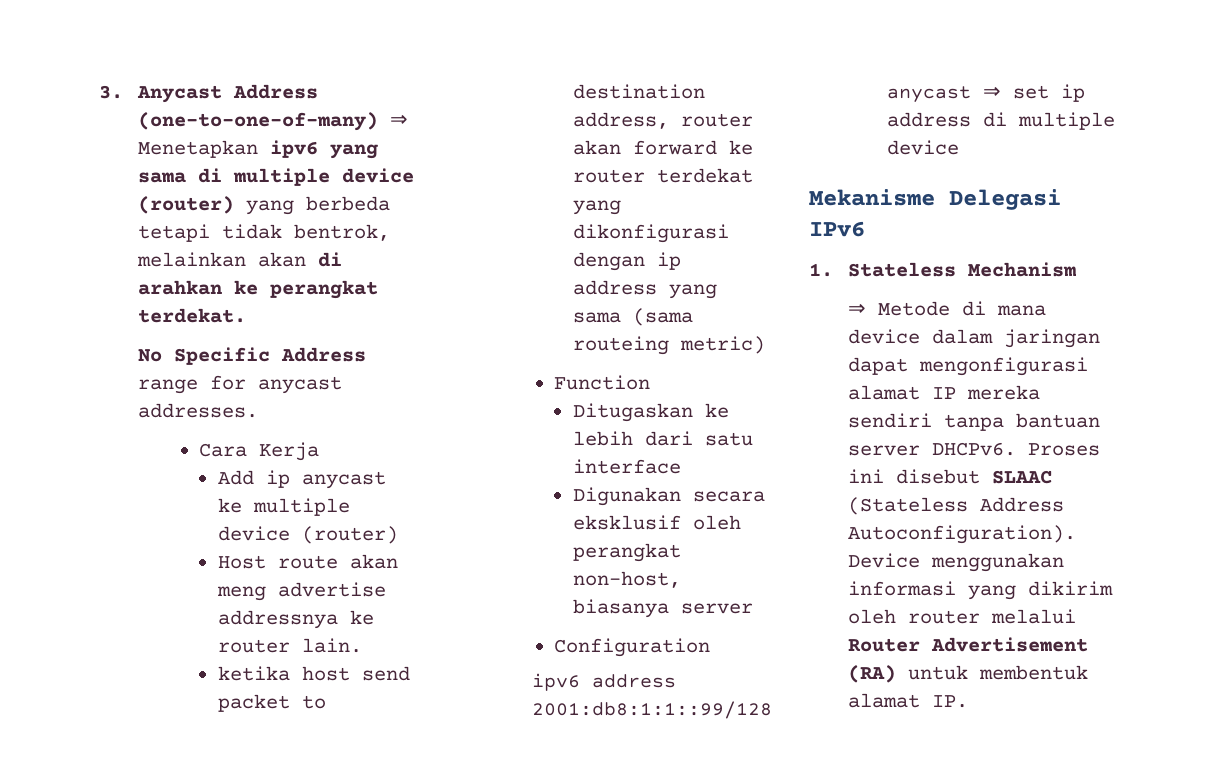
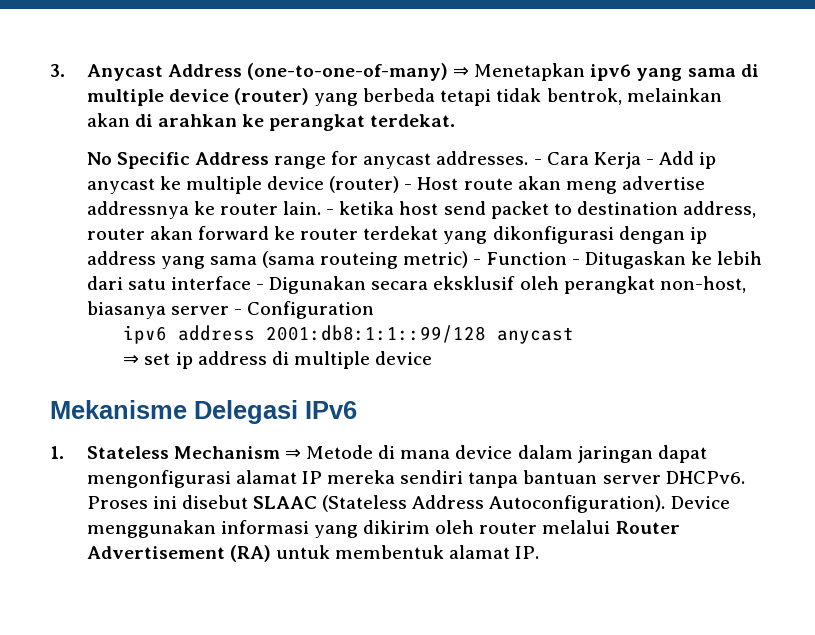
- No Specific Address range for anycast addresses.
- Cara Kerja
- Add ip anycast ke multiple device (router)
- Host route akan meng advertise addressnya ke router lain.
- ketika host send packet to destination address, router akan forward ke router terdekat yang dikonfigurasi dengan ip address yang sama (sama routeing metric)
- Function
- Ditugaskan ke lebih dari satu interface
- Digunakan secara eksklusif oleh perangkat non-host, biasanya server
- Configuration
+ No Specific Address range for anycast addresses. - Cara Kerja - Add ip anycast ke multiple device (router) - Host route akan meng advertise addressnya ke router lain. - ketika host send packet to destination address, router akan forward ke router terdekat yang dikonfigurasi dengan ip address yang sama (sama routeing metric) - Function - Ditugaskan ke lebih dari satu interface - Digunakan secara eksklusif oleh perangkat non-host, biasanya server - Configuration
- ipv6 address 2001:db8:1:1::99/128 anycast ⇒ set ip address di multiple device
+ ipv6 address 2001:db8:1:1::99/128 anycast
+ ⇒ set ip address di multiple device
- 1. Stateless Mechanism
- ⇒ Metode di mana device dalam jaringan dapat mengonfigurasi alamat IP mereka sendiri tanpa bantuan server DHCPv6.
+ 1. Stateless Mechanism ⇒ Metode di mana device dalam jaringan dapat mengonfigurasi alamat IP mereka sendiri tanpa bantuan server DHCPv6.

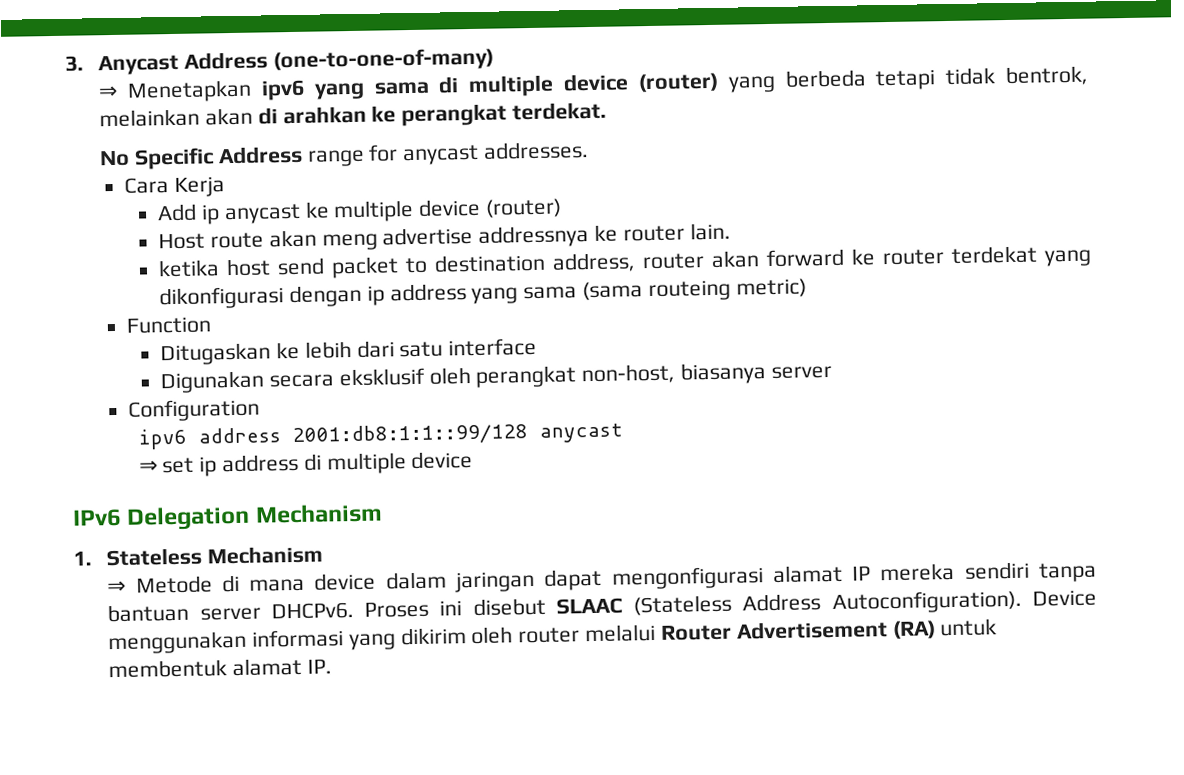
- 3. Anycast Address (one-to-one-of-many) ⇒ Menetapkan ipv6 yang sama di multiple device (router) yang berbeda tetapi tidak bentrok, melainkan akan di arahkan ke perangkat terdekat.
+ 3. Anycast Address (one-to-one-of-many)
+ ⇒ Menetapkan ipv6 yang sama di multiple device (router) yang berbeda tetapi tidak bentrok, melainkan akan di arahkan ke perangkat terdekat.
- No Specific Address range for anycast addresses. - Cara Kerja - Add ip anycast ke multiple device (router) - Host route akan meng advertise addressnya ke router lain. - ketika host send packet to destination address, router akan forward ke router terdekat yang dikonfigurasi dengan ip address yang sama (sama routeing metric) - Function - Ditugaskan ke lebih dari satu interface - Digunakan secara eksklusif oleh perangkat non-host, biasanya server - Configuration
+ No Specific Address range for anycast addresses.
+ Cara Kerja
+ Add ip anycast ke multiple device (router)
+ Host route akan meng advertise addressnya ke router lain.
+ ketika host send packet to destination address, router akan forward ke router terdekat yang dikonfigurasi dengan ip address yang sama (sama routeing metric)
+ Function
+ Ditugaskan ke lebih dari satu interface
+ Digunakan secara eksklusif oleh perangkat non-host, biasanya server
+ Configuration
- Mekanisme Delegasi IPv6
+ IPv6 Delegation Mechanism
- 1. Stateless Mechanism ⇒ Metode di mana device dalam jaringan dapat mengonfigurasi alamat IP mereka sendiri tanpa bantuan server DHCPv6.
+ 1. Stateless Mechanism
+ ⇒ Metode di mana device dalam jaringan dapat mengonfigurasi alamat IP mereka sendiri tanpa bantuan server DHCPv6.

